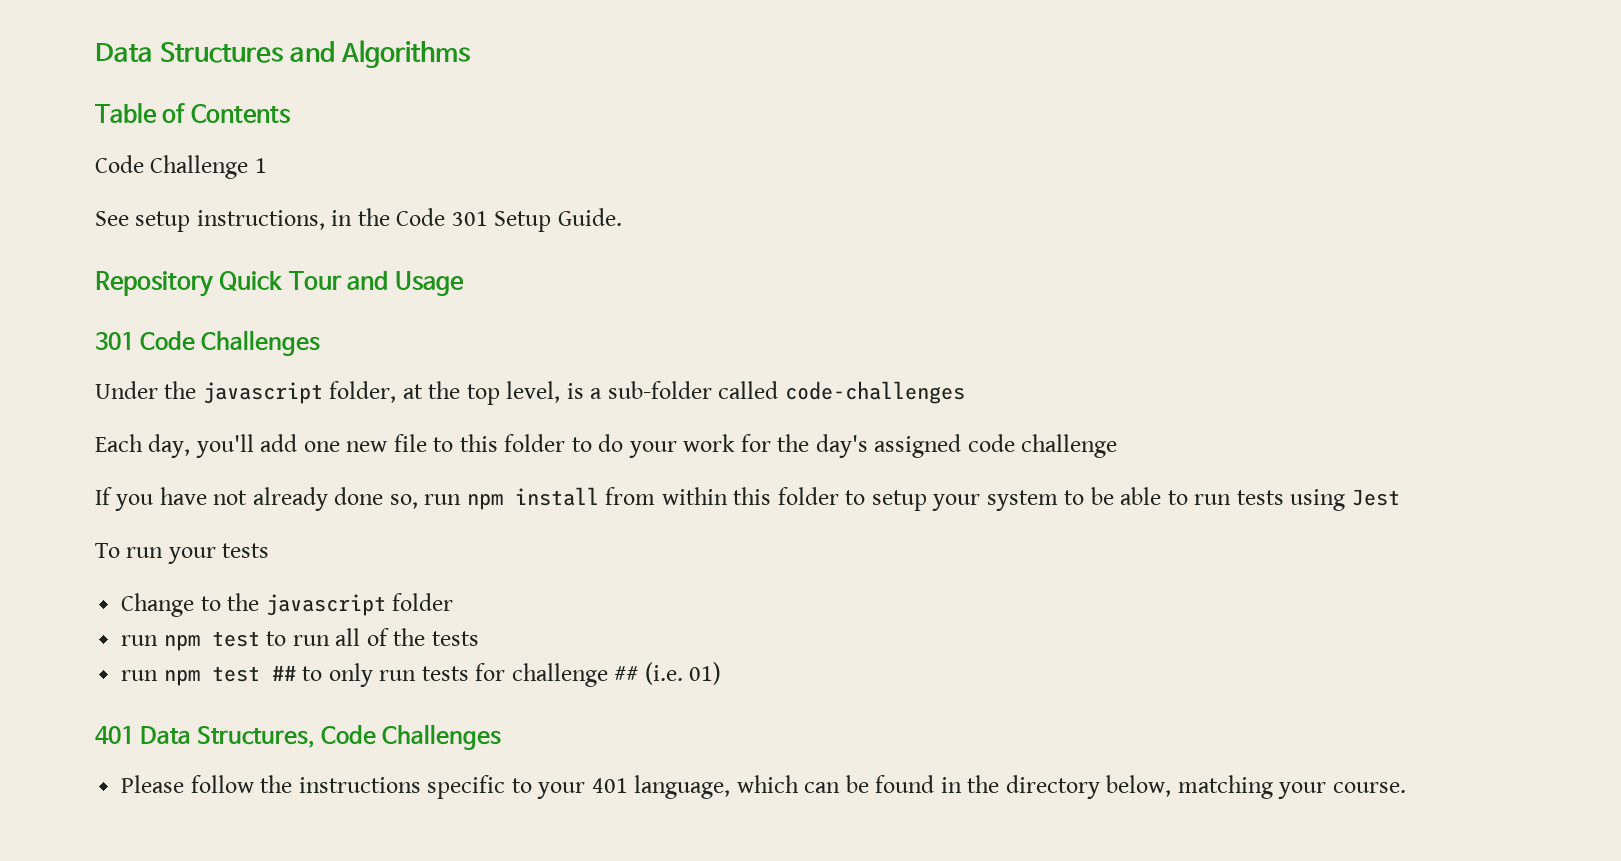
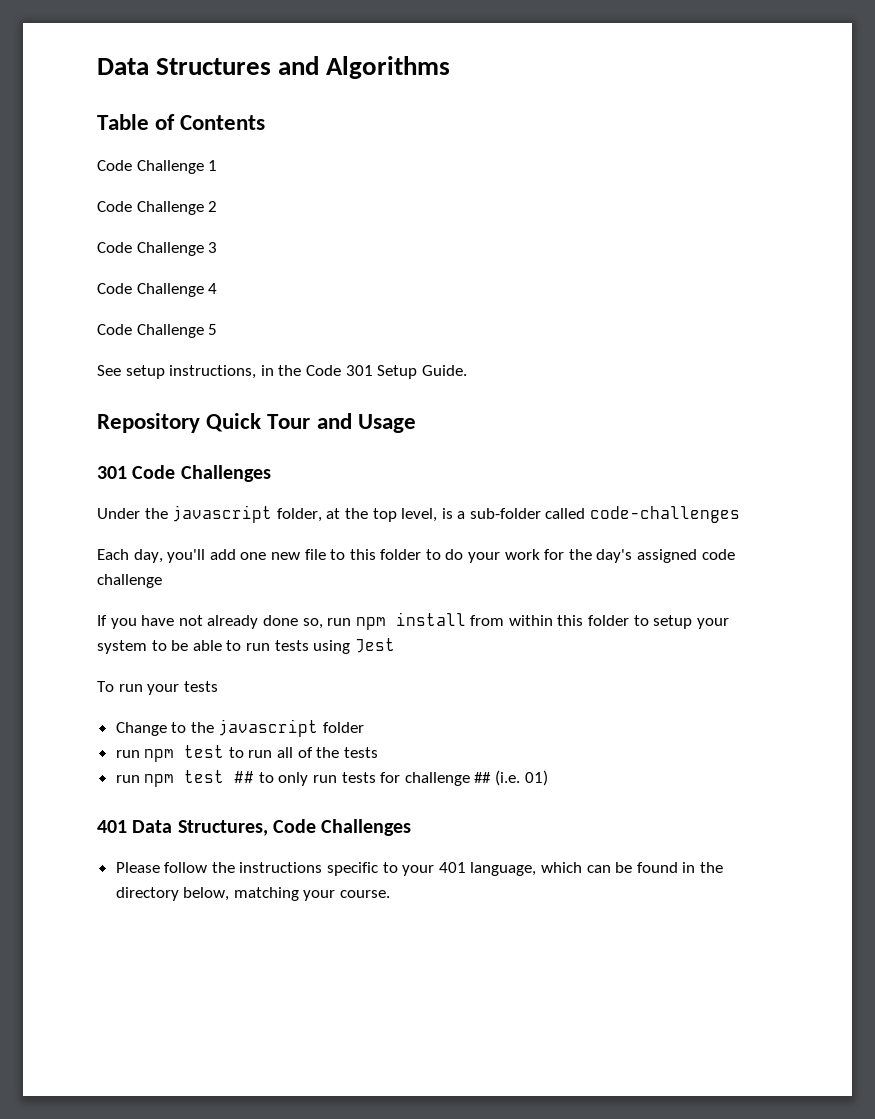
+ Code Challenge 2
+ Code Challenge 3
+ Code Challenge 4
+ Code Challenge 5

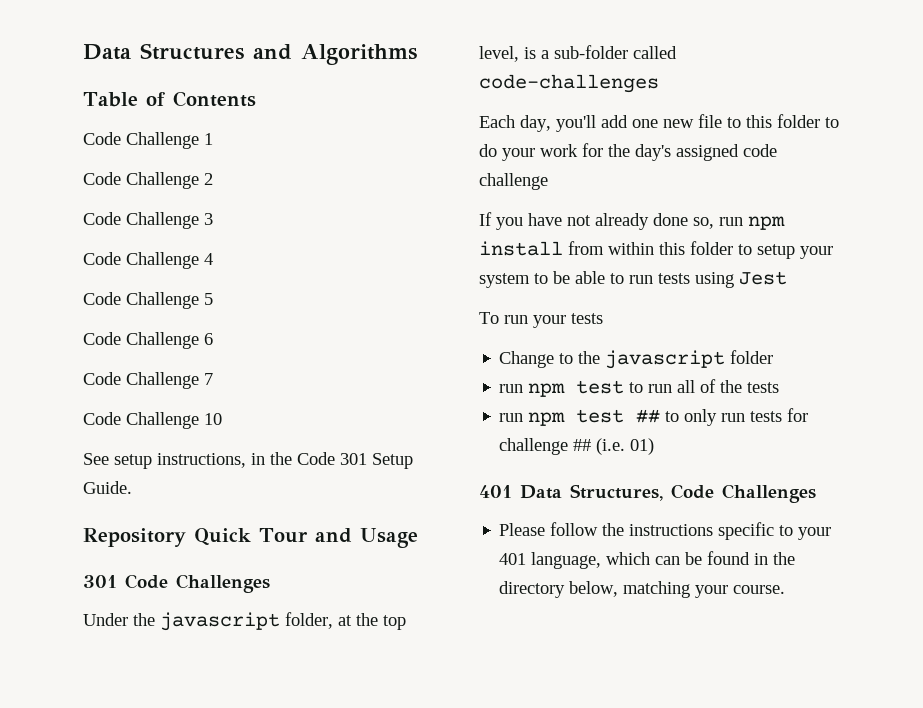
+ Code Challenge 6
+ Code Challenge 7
+ Code Challenge 10

